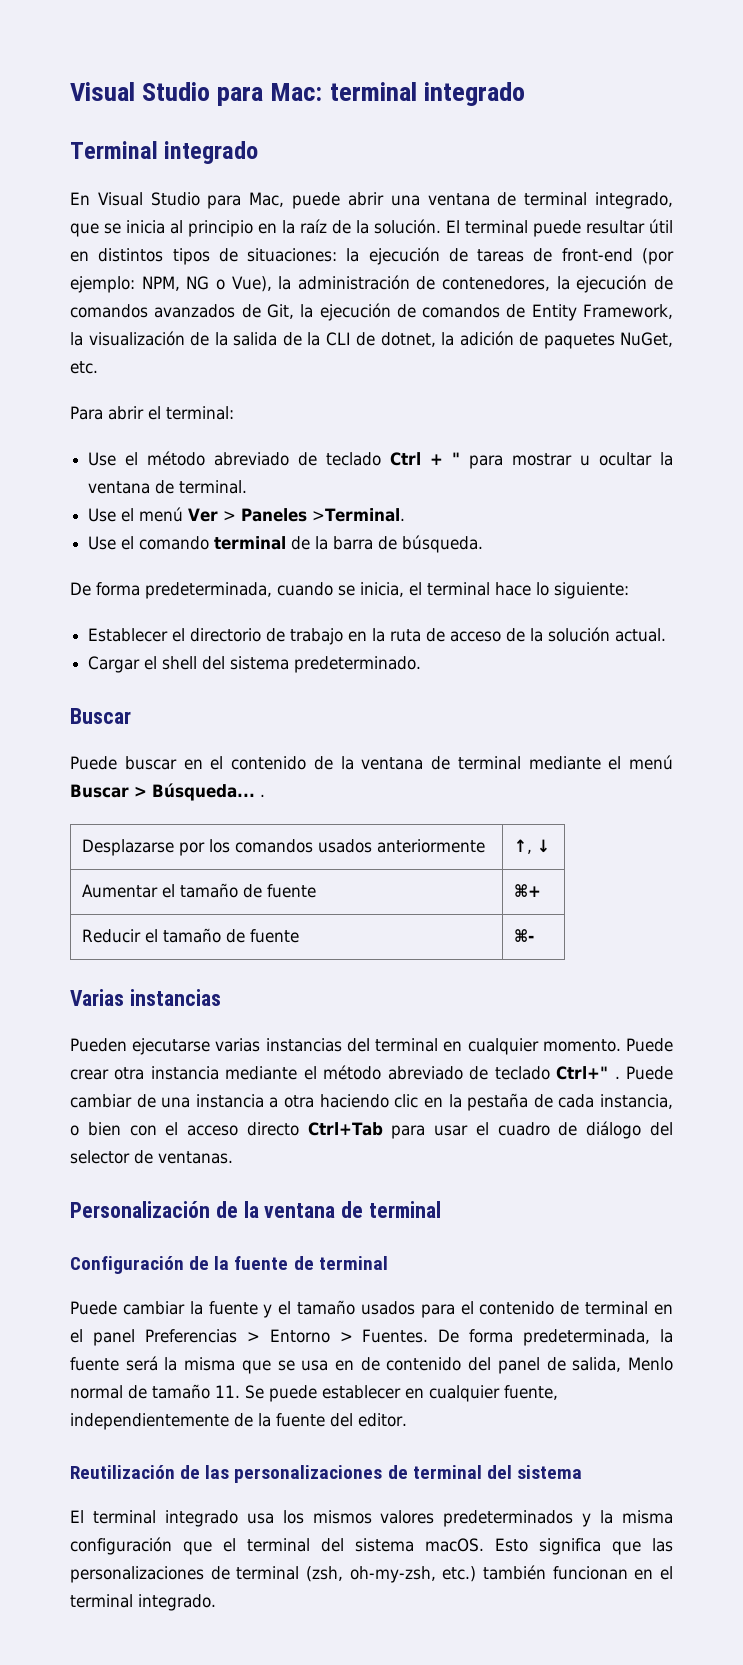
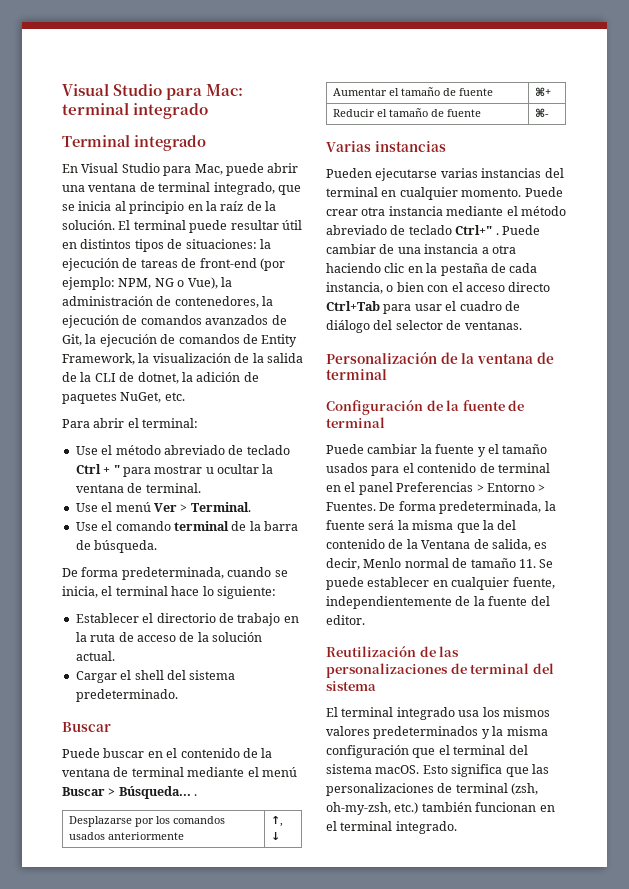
- Use el menú Ver > Paneles >Terminal.
+ Use el menú Ver > Terminal.
- De forma predeterminada, la fuente será la misma que se usa en de contenido del panel de salida, Menlo normal de tamaño 11. Se puede establecer en cualquier fuente, independientemente de la fuente del editor.
+ De forma predeterminada, la fuente será la misma que la del contenido de la Ventana de salida, es decir, Menlo normal de tamaño 11. Se puede establecer en cualquier fuente, independientemente de la fuente del editor.

